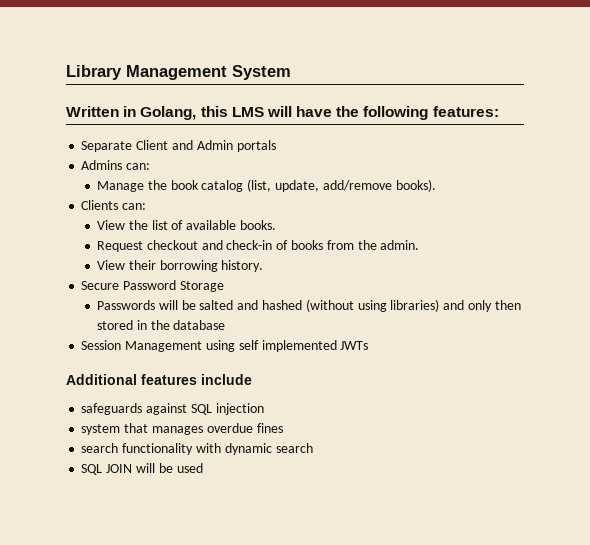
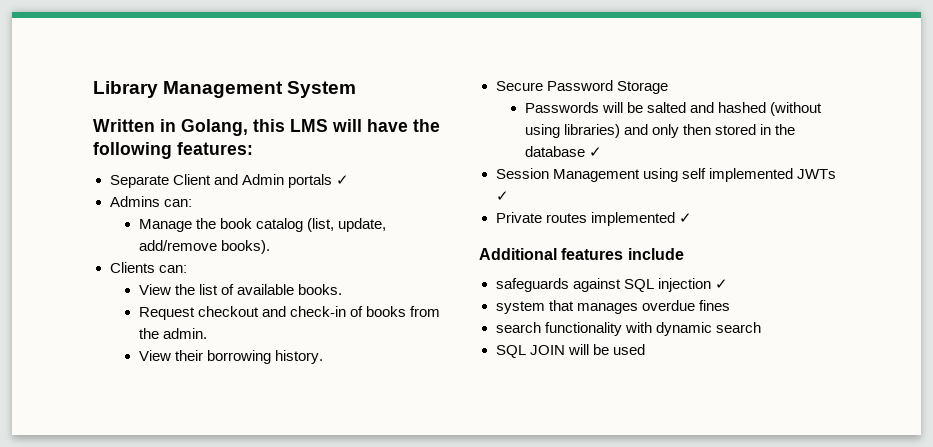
- Separate Client and Admin portals
+ Separate Client and Admin portals ✓
- Passwords will be salted and hashed (without using libraries) and only then stored in the database
+ Passwords will be salted and hashed (without using libraries) and only then stored in the database ✓
- Session Management using self implemented JWTs
+ Session Management using self implemented JWTs ✓
+ Private routes implemented ✓
- safeguards against SQL injection
+ safeguards against SQL injection ✓

